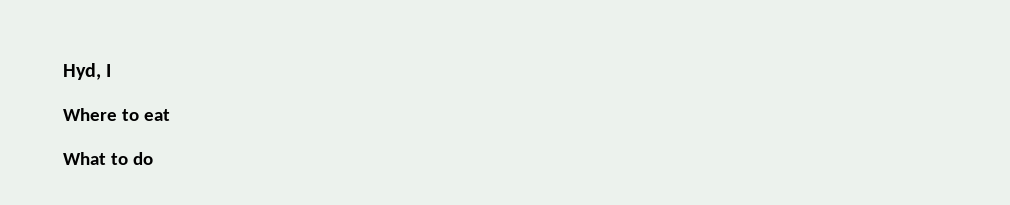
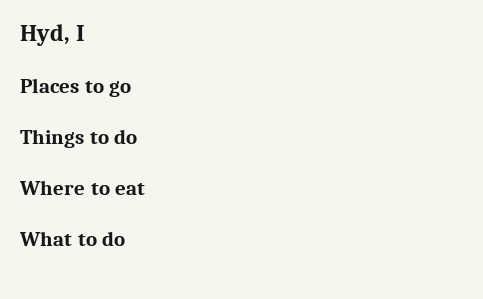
+ Places to go
+ Things to do

